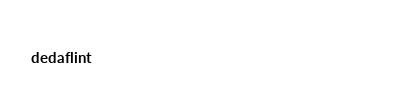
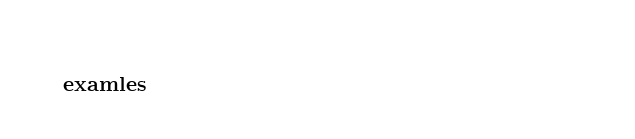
- dedaflint
+ examles

